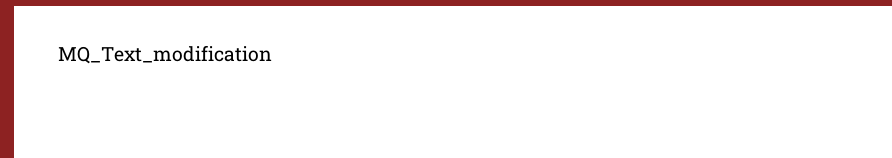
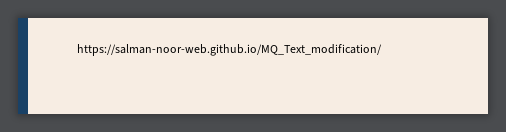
- MQ_Text_modification
+ https://salman-noor-web.github.io/MQ_Text_modification/

